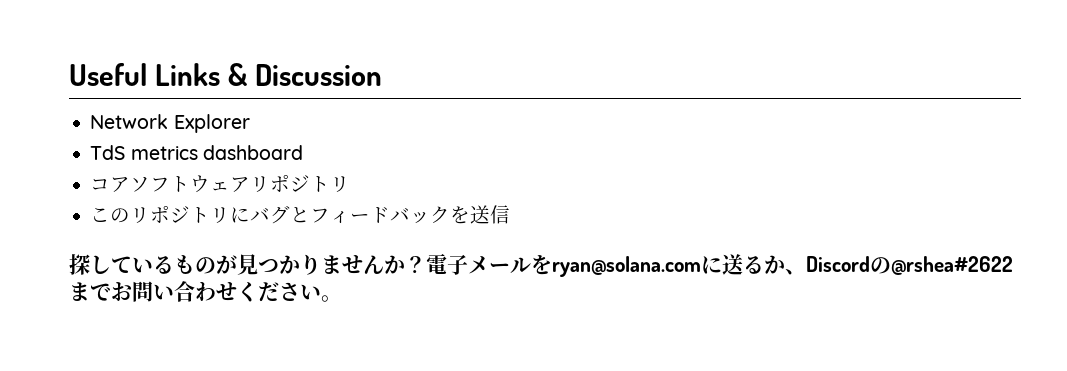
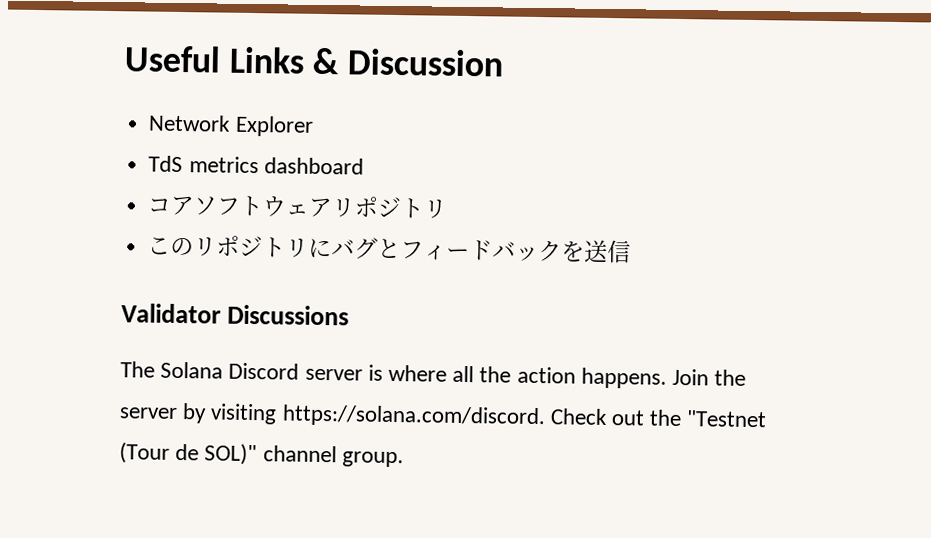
- 探しているものが見つかりませんか？電子メールをryan@solana.comに送るか、Discordの@rshea#2622までお問い合わせください。
+ Validator Discussions
+ The Solana Discord server is where all the action happens. Join the server by visiting https://solana.com/discord. Check out the "Testnet (Tour de SOL)" channel group.

